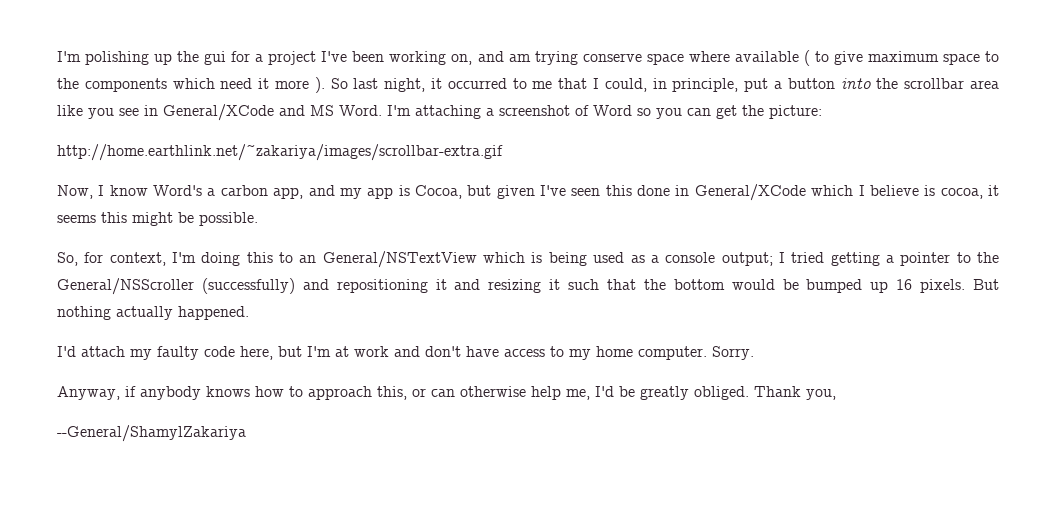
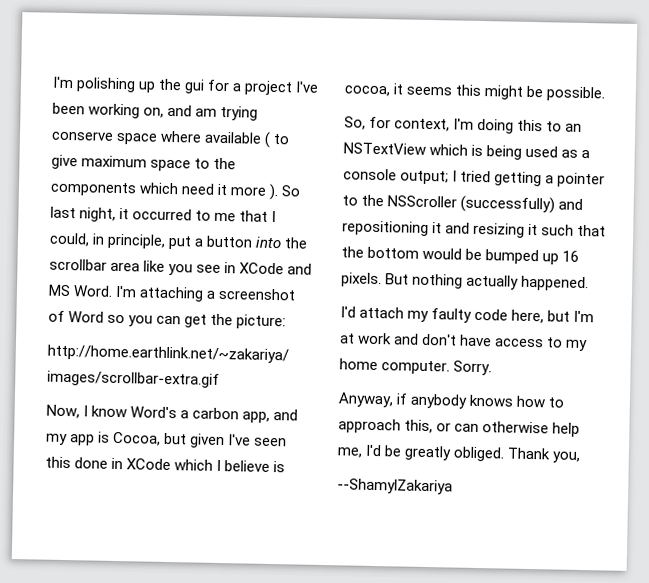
- So last night, it occurred to me that I could, in principle, put a button into the scrollbar area like you see in General/XCode and MS Word.
+ So last night, it occurred to me that I could, in principle, put a button into the scrollbar area like you see in XCode and MS Word.
- Now, I know Word's a carbon app, and my app is Cocoa, but given I've seen this done in General/XCode which I believe is cocoa, it seems this might be possible.
+ Now, I know Word's a carbon app, and my app is Cocoa, but given I've seen this done in XCode which I believe is cocoa, it seems this might be possible.
- So, for context, I'm doing this to an General/NSTextView which is being used as a console output; I tried getting a pointer to the General/NSScroller (successfully) and repositioning it and resizing it such that the bottom would be bumped up 16 pixels.
+ So, for context, I'm doing this to an NSTextView which is being used as a console output; I tried getting a pointer to the NSScroller (successfully) and repositioning it and resizing it such that the bottom would be bumped up 16 pixels.
- --General/ShamylZakariya
+ --ShamylZakariya

